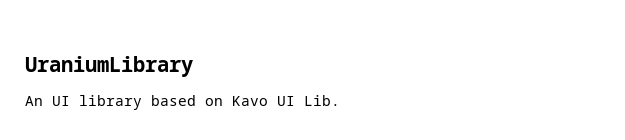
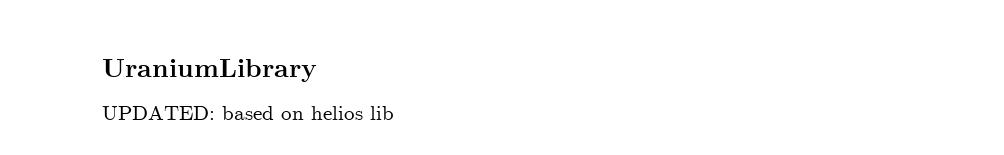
- An UI library based on Kavo UI Lib.
+ UPDATED: based on helios lib

